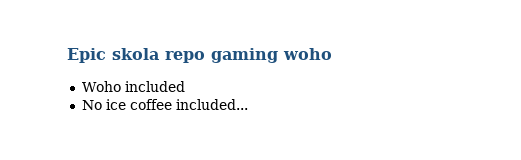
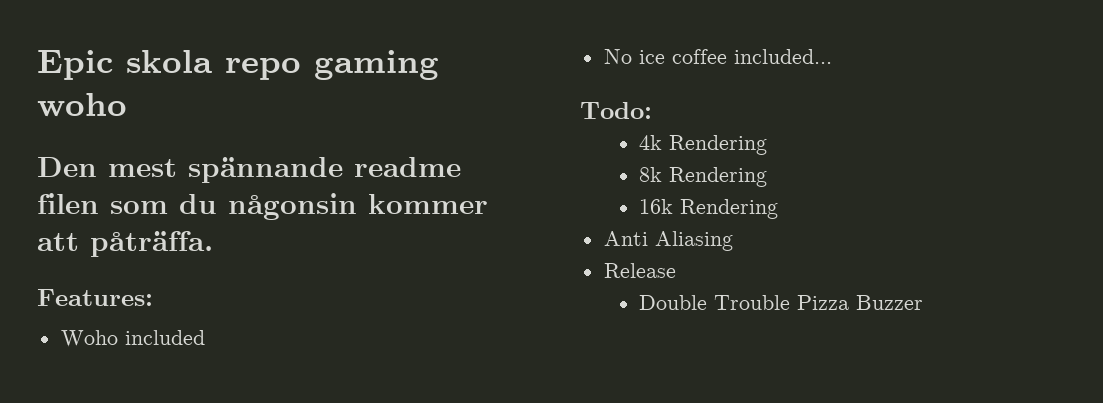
+ Den mest spännande readme filen som du någonsin kommer att påträffa.
+ Features:
+ Todo:
+ 4k Rendering
+ 8k Rendering
+ 16k Rendering
+ Anti Aliasing
+ Release
+ Double Trouble Pizza Buzzer

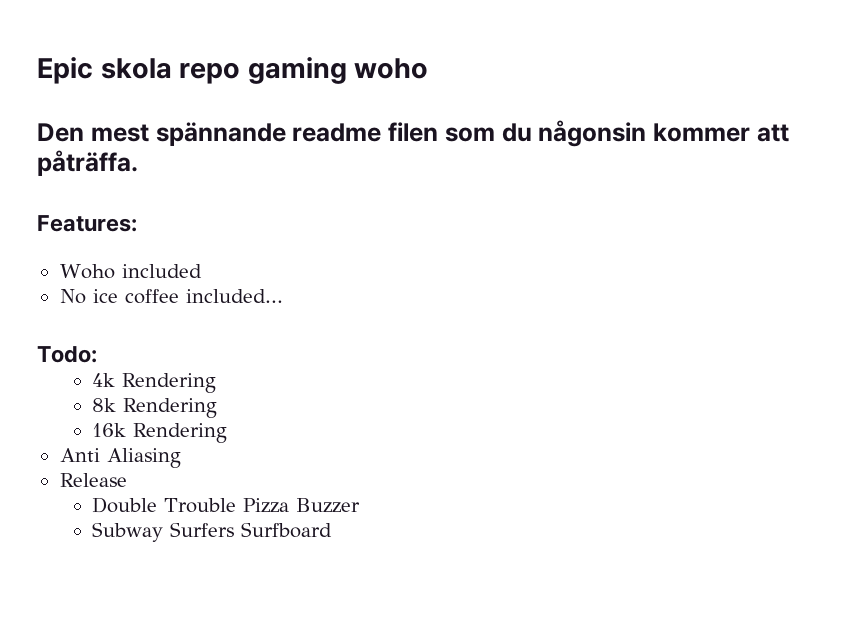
+ Subway Surfers Surfboard

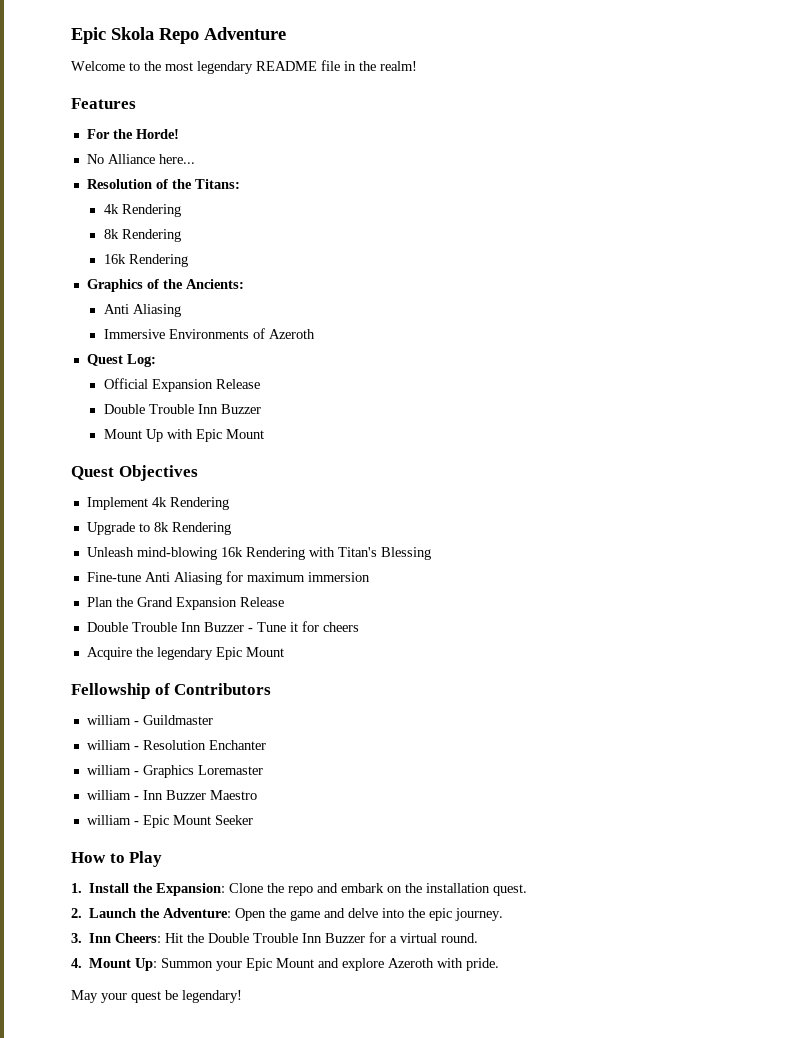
- Epic skola repo gaming woho
- Den mest spännande readme filen som du någonsin kommer att påträffa.
- Features:
- Woho included
- No ice coffee included...
- Todo:
+ Epic Skola Repo Adventure
+ Welcome to the most legendary README file in the realm!
+ Features
+ For the Horde!
+ No Alliance here...
+ Resolution of the Titans:
+ Graphics of the Ancients:
  Anti Aliasing
- Release
- Double Trouble Pizza Buzzer
+ Immersive Environments of Azeroth
+ Quest Log:
+ Official Expansion Release
+ Double Trouble Inn Buzzer
- Subway Surfers Surfboard
+ Mount Up with Epic Mount
+ Quest Objectives
+ Implement 4k Rendering
+ Upgrade to 8k Rendering
+ Unleash mind-blowing 16k Rendering with Titan's Blessing
+ Fine-tune Anti Aliasing for maximum immersion
+ Plan the Grand Expansion Release
+ Double Trouble Inn Buzzer - Tune it for cheers
+ Acquire the legendary Epic Mount
+ Fellowship of Contributors
+ william - Guildmaster
+ william - Resolution Enchanter
+ william - Graphics Loremaster
+ william - Inn Buzzer Maestro
+ william - Epic Mount Seeker
+ How to Play
+ 1. Install the Expansion: Clone the repo and embark on the installation quest.
+ 2. Launch the Adventure: Open the game and delve into the epic journey.
+ 3. Inn Cheers: Hit the Double Trouble Inn Buzzer for a virtual round.
+ 4. Mount Up: Summon your Epic Mount and explore Azeroth with pride.
+ May your quest be legendary!

